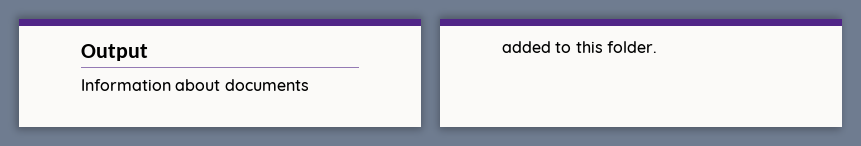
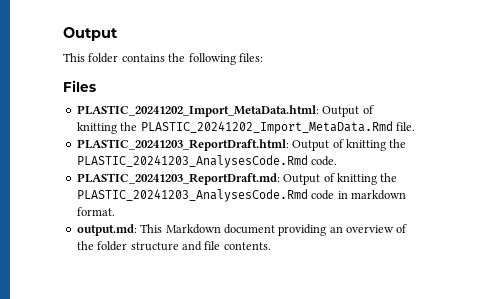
- Information about documents added to this folder.
+ This folder contains the following files:
+ Files
+ PLASTIC_20241202_Import_MetaData.html: Output of knitting the PLASTIC_20241202_Import_MetaData.Rmd file.
+ PLASTIC_20241203_ReportDraft.html: Output of knitting the PLASTIC_20241203_AnalysesCode.Rmd code.
+ PLASTIC_20241203_ReportDraft.md: Output of knitting the PLASTIC_20241203_AnalysesCode.Rmd code in markdown format.
+ output.md: This Markdown document providing an overview of the folder structure and file contents.

